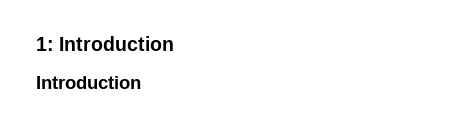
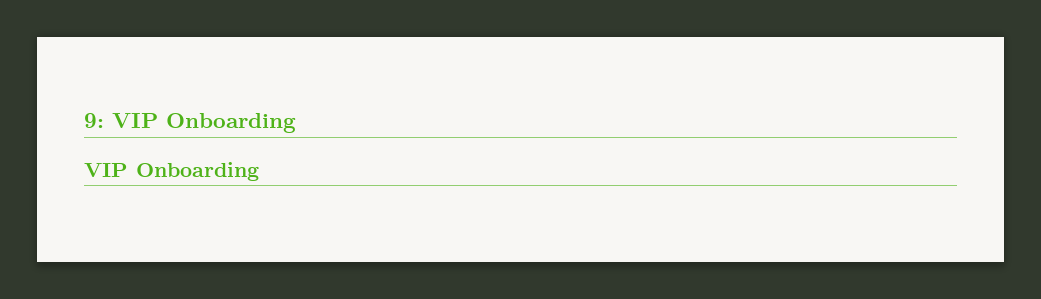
- 1: Introduction
- Introduction
+ 9: VIP Onboarding
+ VIP Onboarding

